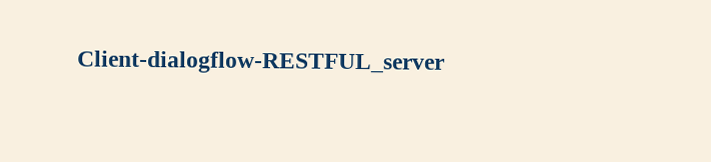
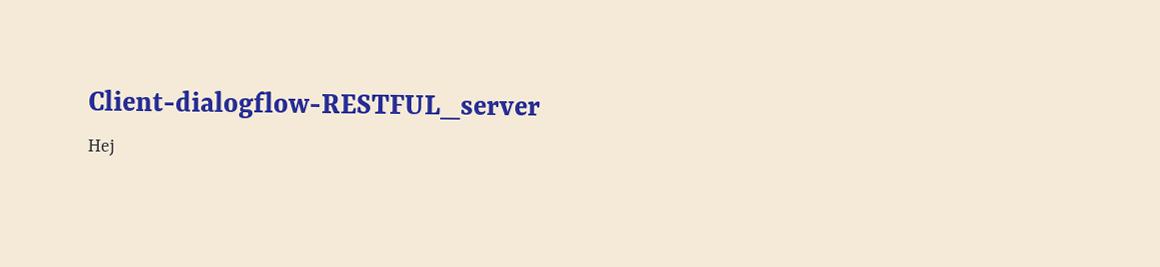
+ Hej

